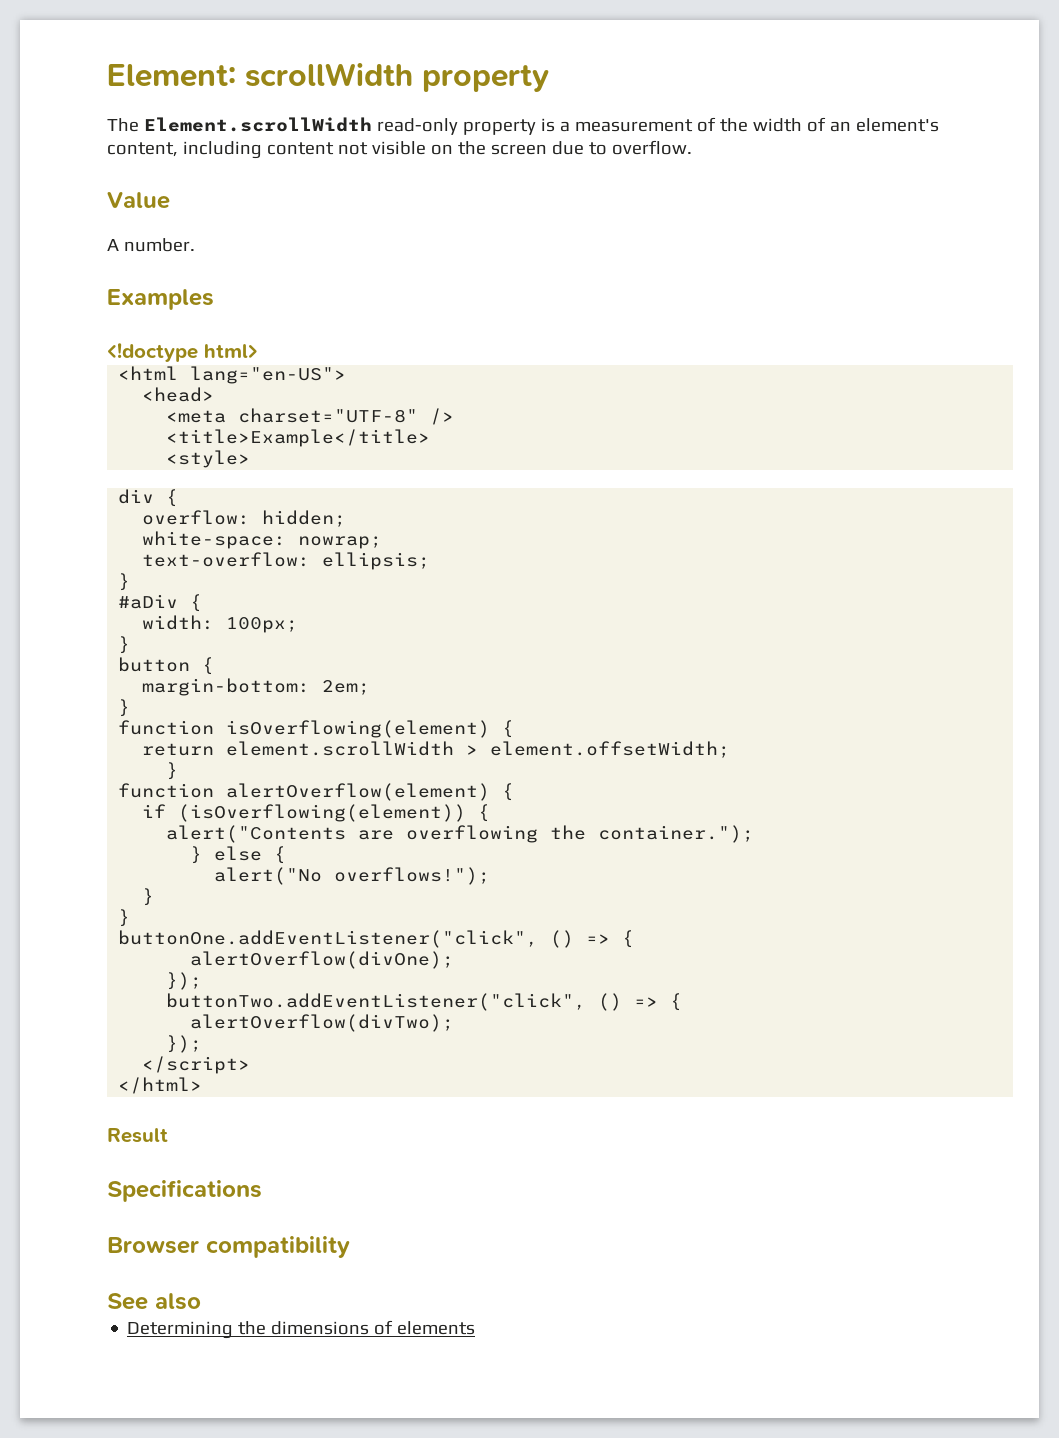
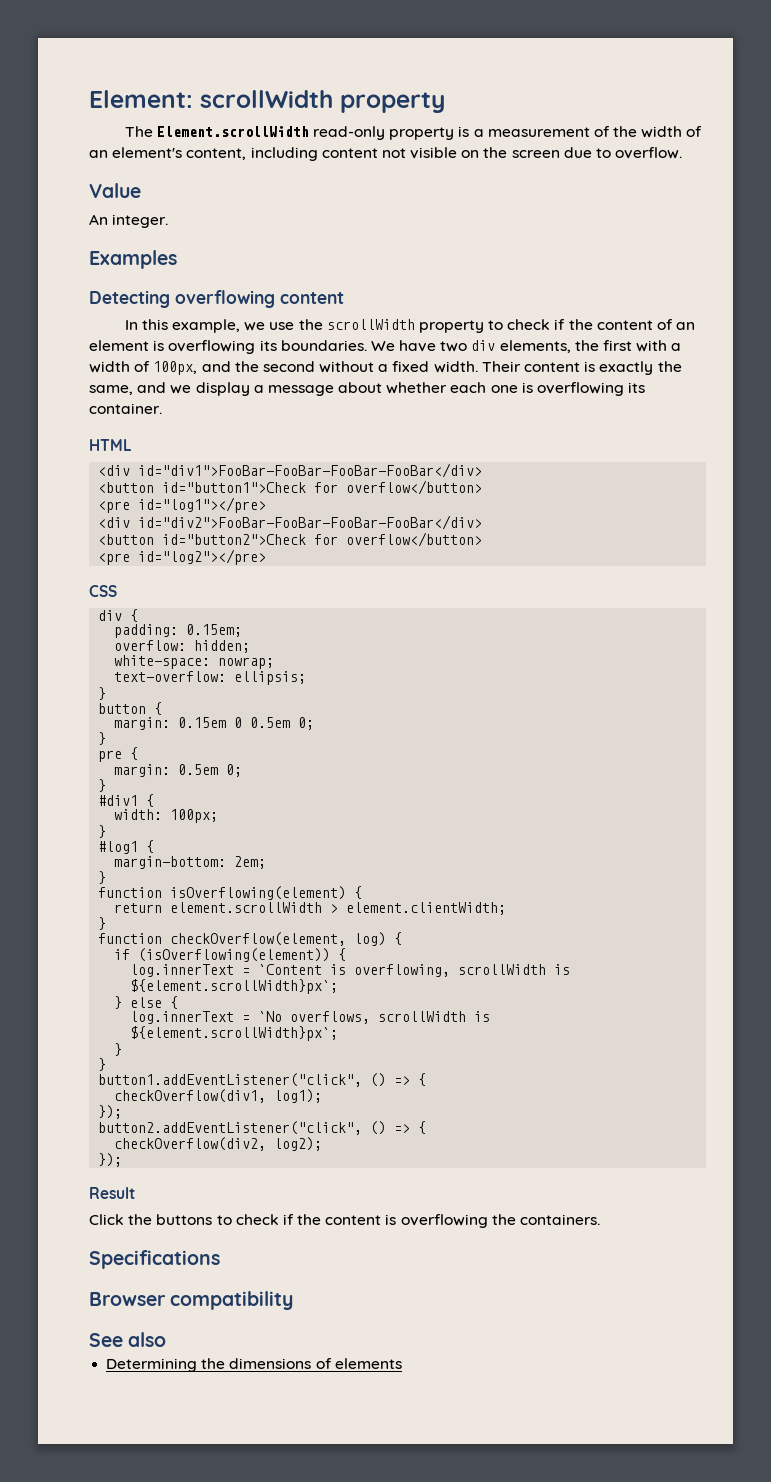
- A number.
+ An integer.
- <!doctype html>
- <html lang="en-US">
- <head>
- <meta charset="UTF-8" />
- <title>Example</title>
- <style>
+ Detecting overflowing content
+ In this example, we use the scrollWidth property to check if the content of an element is overflowing its boundaries. We have two div elements, the first with a width of 100px, and the second without a fixed width. Their content is exactly the same, and we display a message about whether each one is overflowing its container.
+ HTML
+ <div id="div1">FooBar-FooBar-FooBar-FooBar</div>
+ <button id="button1">Check for overflow</button>
+ <pre id="log1"></pre>
+ <div id="div2">FooBar-FooBar-FooBar-FooBar</div>
+ <button id="button2">Check for overflow</button>
+ <pre id="log2"></pre>
+ CSS
+ padding: 0.15em;
- #aDiv {
+ button {
+ margin: 0.15em 0 0.5em 0;
+ }
+ pre {
+ margin: 0.5em 0;
+ }
+ #div1 {
- button {
+ #log1 {
- return element.scrollWidth > element.offsetWidth;
+ return element.scrollWidth > element.clientWidth;
  }
- function alertOverflow(element) {
+ function checkOverflow(element, log) {
- alert("Contents are overflowing the container.");
+ log.innerText = `Content is overflowing, scrollWidth is ${element.scrollWidth}px`;
  } else {
- alert("No overflows!");
+ log.innerText = `No overflows, scrollWidth is ${element.scrollWidth}px`;
- buttonOne.addEventListener("click", () => {
- alertOverflow(divOne);
+ button1.addEventListener("click", () => {
+ checkOverflow(div1, log1);
  });
- buttonTwo.addEventListener("click", () => {
- alertOverflow(divTwo);
+ button2.addEventListener("click", () => {
+ checkOverflow(div2, log2);
  });
- </script>
- </html>
  Result
+ Click the buttons to check if the content is overflowing the containers.

